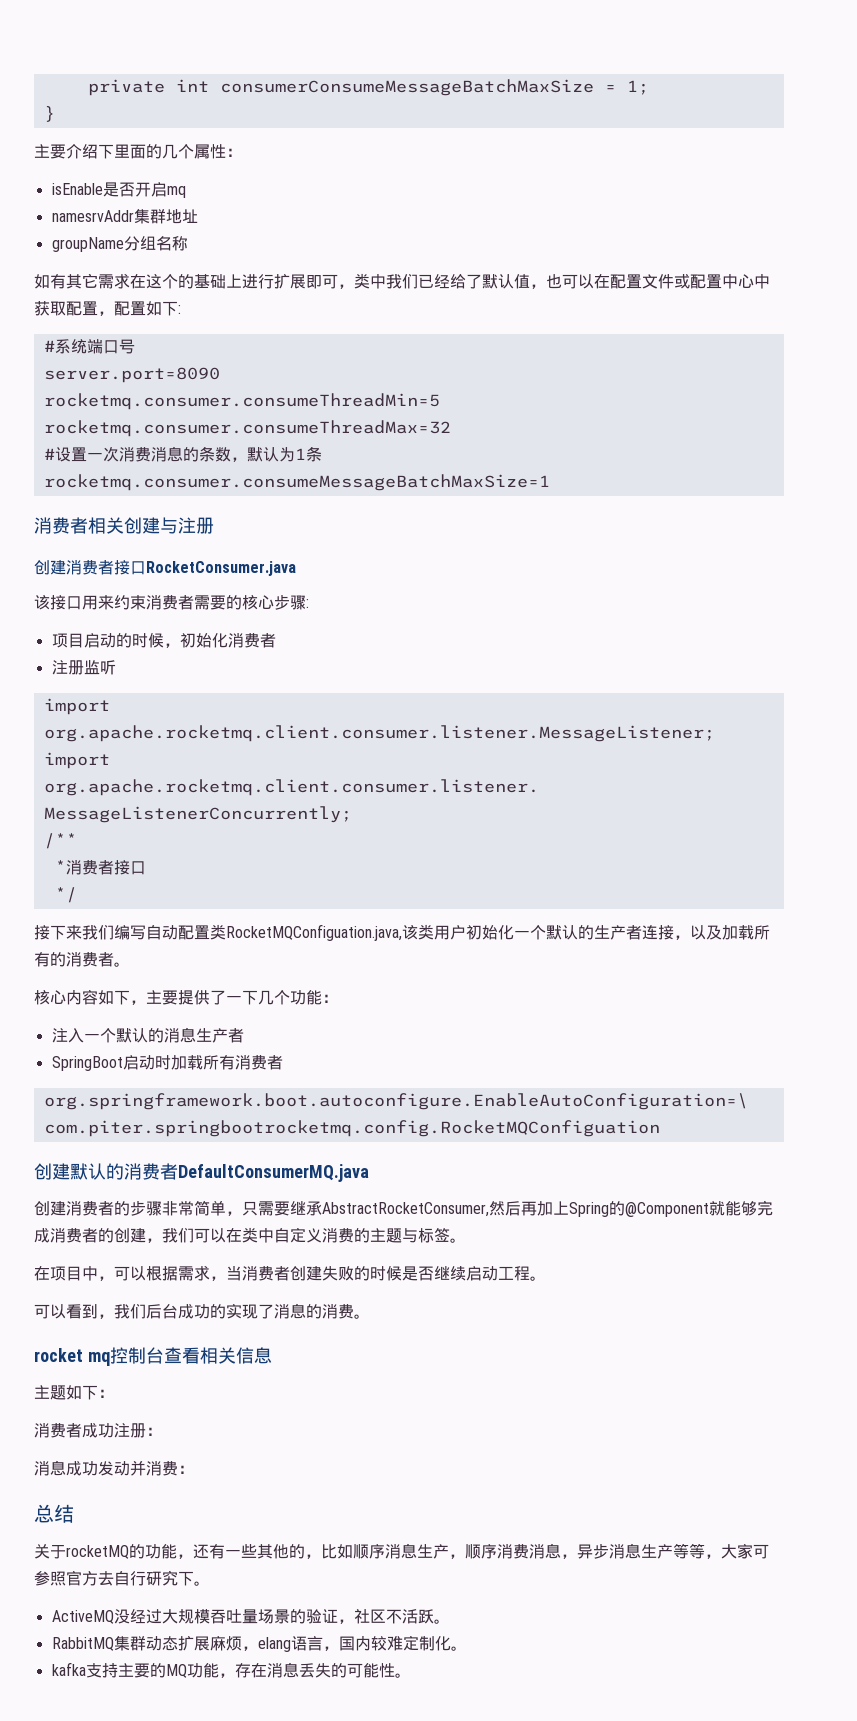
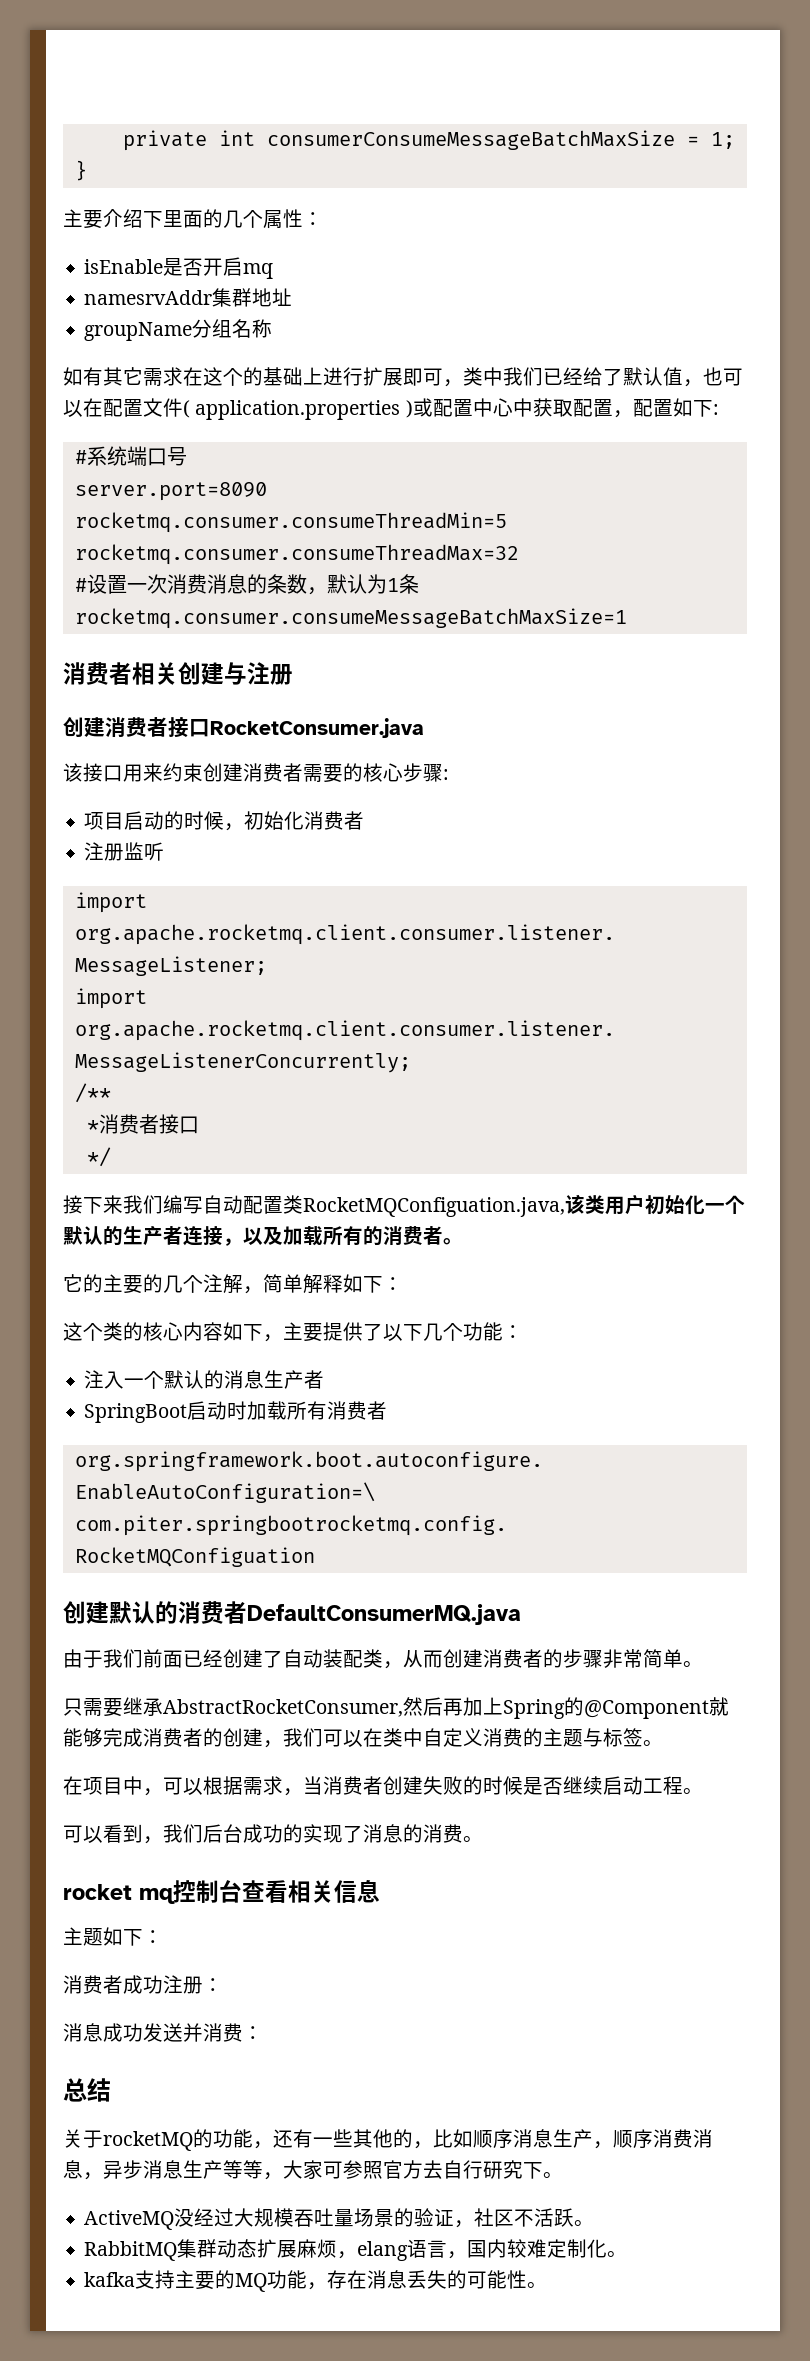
- 如有其它需求在这个的基础上进行扩展即可，类中我们已经给了默认值，也可以在配置文件或配置中心中获取配置，配置如下:
+ 如有其它需求在这个的基础上进行扩展即可，类中我们已经给了默认值，也可以在配置文件( application.properties )或配置中心中获取配置，配置如下:
- 该接口用来约束消费者需要的核心步骤:
+ 该接口用来约束创建消费者需要的核心步骤:
- 核心内容如下，主要提供了一下几个功能：
+ 它的主要的几个注解，简单解释如下：
+ 这个类的核心内容如下，主要提供了以下几个功能：
- 创建消费者的步骤非常简单，只需要继承AbstractRocketConsumer,然后再加上Spring的@Component就能够完成消费者的创建，我们可以在类中自定义消费的主题与标签。
+ 由于我们前面已经创建了自动装配类，从而创建消费者的步骤非常简单。
+ 只需要继承AbstractRocketConsumer,然后再加上Spring的@Component就能够完成消费者的创建，我们可以在类中自定义消费的主题与标签。
- 消息成功发动并消费：
+ 消息成功发送并消费：

